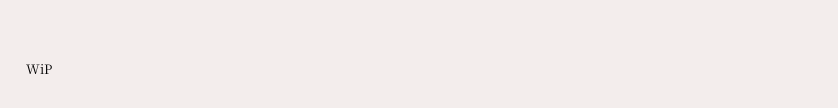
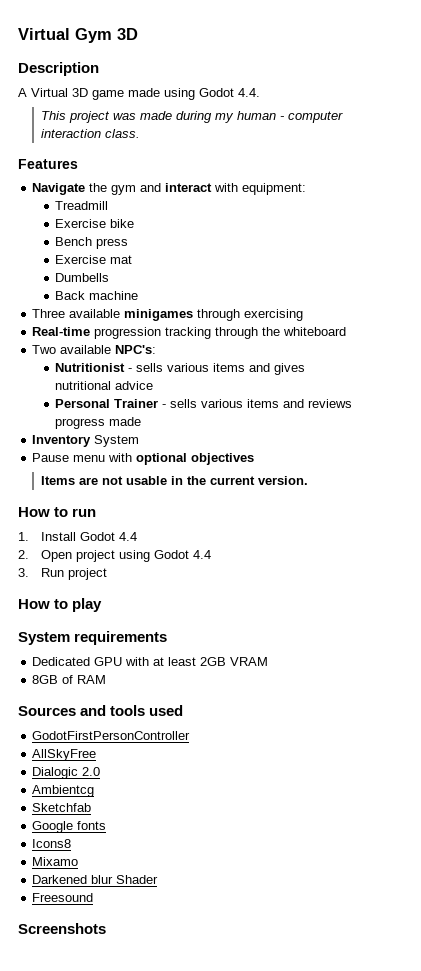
- WiP
+ Virtual Gym 3D
+ Description
+ A Virtual 3D game made using Godot 4.4.
+ This project was made during my human - computer interaction class.
+ Features
+ Navigate the gym and interact with equipment:
+ Treadmill
+ Exercise bike
+ Bench press
+ Exercise mat
+ Dumbells
+ Back machine
+ Three available minigames through exercising
+ Real-time progression tracking through the whiteboard
+ Two available NPC's:
+ Nutritionist - sells various items and gives nutritional advice
+ Personal Trainer - sells various items and reviews progress made
+ Inventory System
+ Pause menu with optional objectives
+ Items are not usable in the current version.
+ How to run
+ 1. Install Godot 4.4
+ 2. Open project using Godot 4.4
+ 3. Run project
+ How to play
+ System requirements
+ Dedicated GPU with at least 2GB VRAM
+ 8GB of RAM
+ Sources and tools used
+ GodotFirstPersonController
+ AllSkyFree
+ Dialogic 2.0
+ Ambientcg
+ Sketchfab
+ Google fonts
+ Icons8
+ Mixamo
+ Darkened blur Shader
+ Freesound
+ Screenshots

